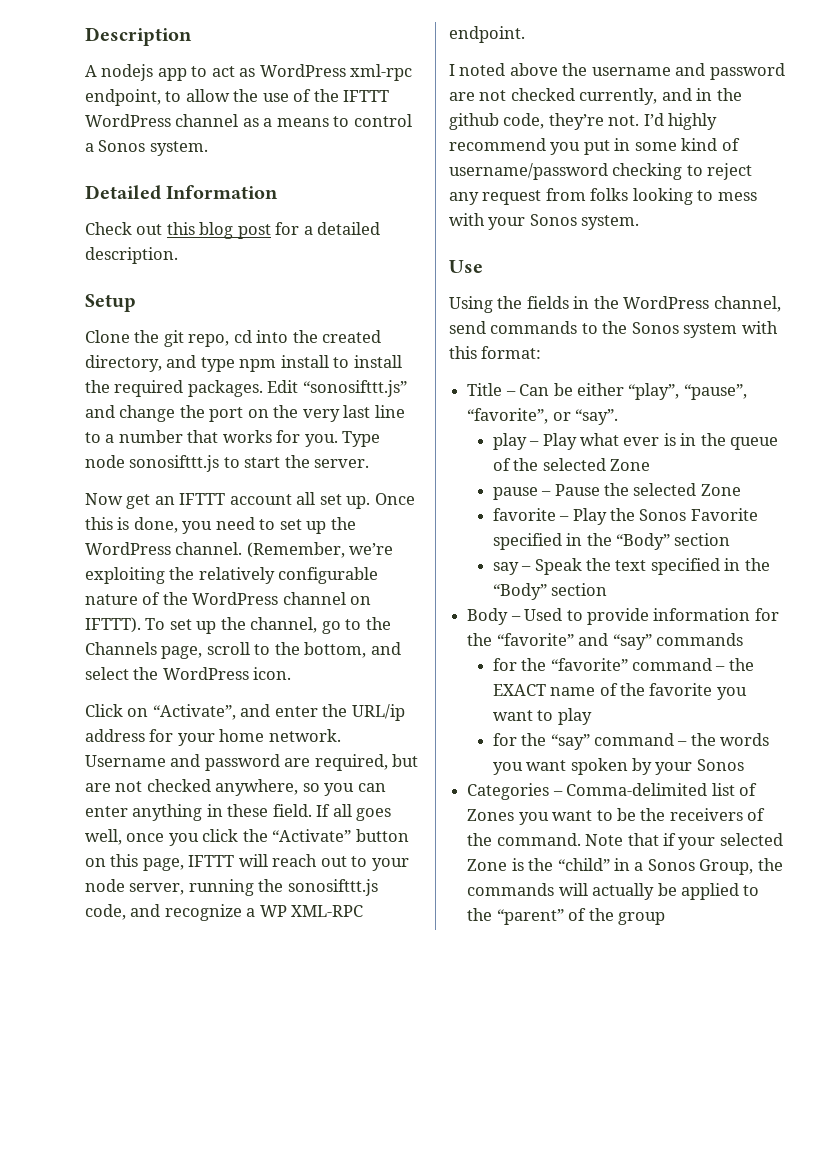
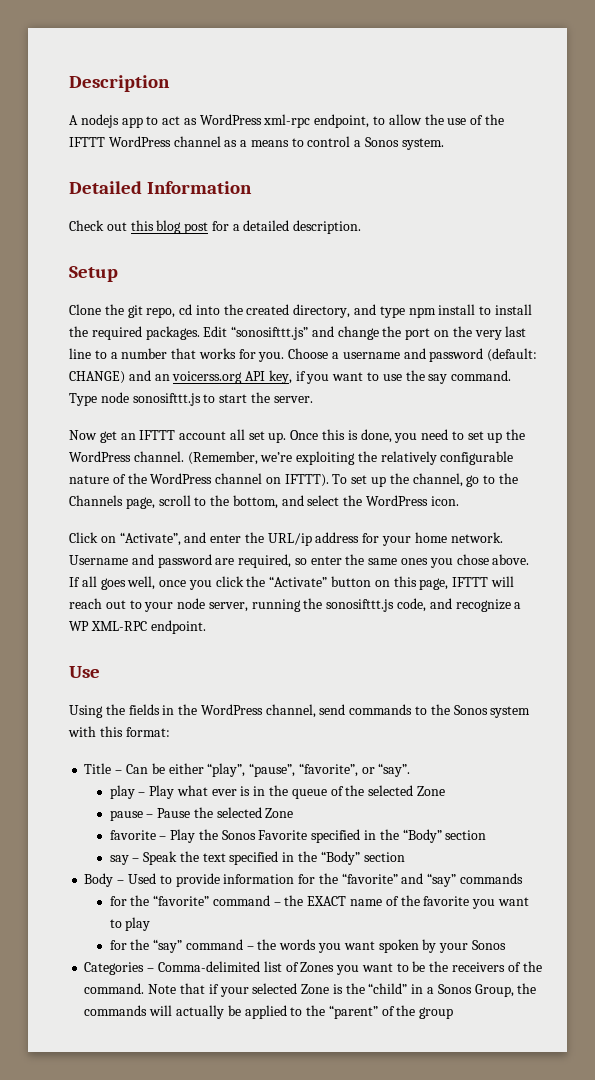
+ Choose a username and password (default: CHANGE) and an voicerss.org API key, if you want to use the say command.
- Username and password are required, but are not checked anywhere, so you can enter anything in these field.
+ Username and password are required, so enter the same ones you chose above.
- I noted above the username and password are not checked currently, and in the github code, they’re not. I’d highly recommend you put in some kind of username/password checking to reject any request from folks looking to mess with your Sonos system.

